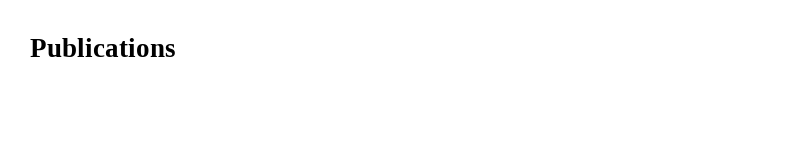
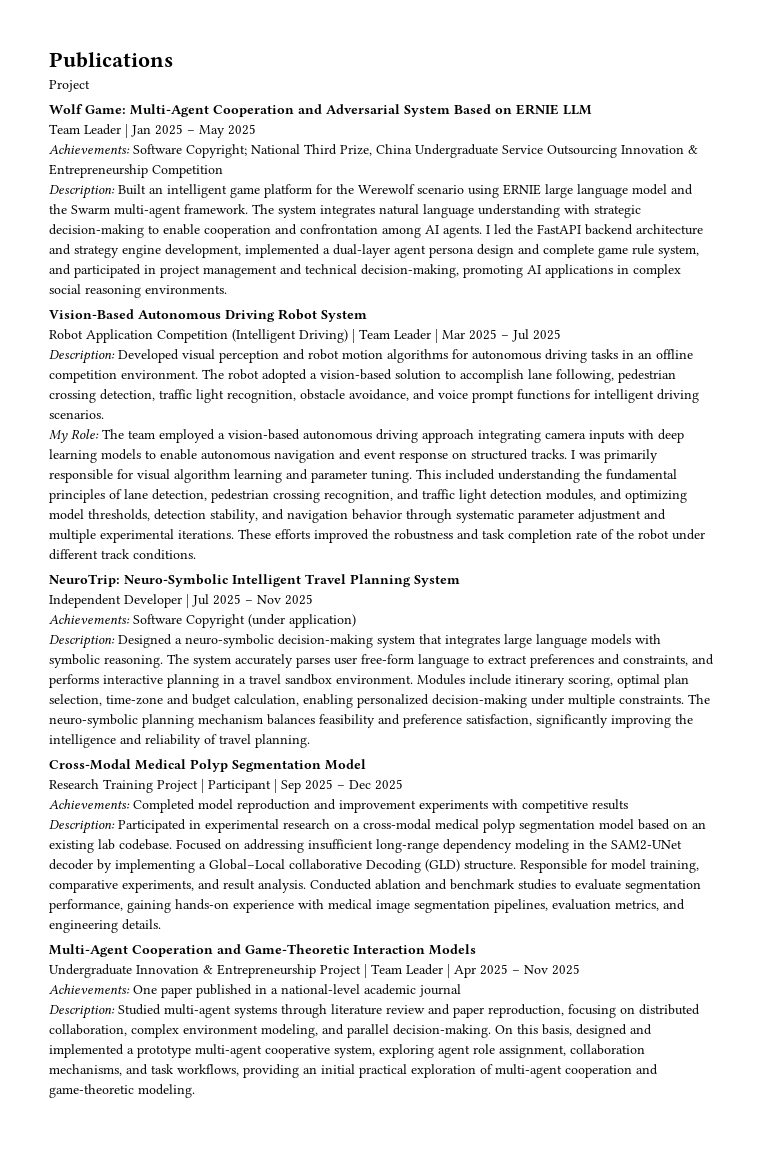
  Publications
+ Project
+ Wolf Game: Multi-Agent Cooperation and Adversarial System Based on ERNIE LLM
+ Team Leader | Jan 2025 – May 2025
+ Achievements: Software Copyright; National Third Prize, China Undergraduate Service Outsourcing Innovation & Entrepreneurship Competition
+ Description: Built an intelligent game platform for the Werewolf scenario using ERNIE large language model and the Swarm multi-agent framework. The system integrates natural language understanding with strategic decision-making to enable cooperation and confrontation among AI agents. I led the FastAPI backend architecture and strategy engine development, implemented a dual-layer agent persona design and complete game rule system, and participated in project management and technical decision-making, promoting AI applications in complex social reasoning environments.
+ Vision-Based Autonomous Driving Robot System
+ Robot Application Competition (Intelligent Driving) | Team Leader | Mar 2025 – Jul 2025
+ Description: Developed visual perception and robot motion algorithms for autonomous driving tasks in an offline competition environment. The robot adopted a vision-based solution to accomplish lane following, pedestrian crossing detection, traffic light recognition, obstacle avoidance, and voice prompt functions for intelligent driving scenarios.
+ My Role: The team employed a vision-based autonomous driving approach integrating camera inputs with deep learning models to enable autonomous navigation and event response on structured tracks. I was primarily responsible for visual algorithm learning and parameter tuning. This included understanding the fundamental principles of lane detection, pedestrian crossing recognition, and traffic light detection modules, and optimizing model thresholds, detection stability, and navigation behavior through systematic parameter adjustment and multiple experimental iterations. These efforts improved the robustness and task completion rate of the robot under different track conditions.
+ NeuroTrip: Neuro-Symbolic Intelligent Travel Planning System
+ Independent Developer | Jul 2025 – Nov 2025
+ Achievements: Software Copyright (under application)
+ Description: Designed a neuro-symbolic decision-making system that integrates large language models with symbolic reasoning. The system accurately parses user free-form language to extract preferences and constraints, and performs interactive planning in a travel sandbox environment. Modules include itinerary scoring, optimal plan selection, time-zone and budget calculation, enabling personalized decision-making under multiple constraints. The neuro-symbolic planning mechanism balances feasibility and preference satisfaction, significantly improving the intelligence and reliability of travel planning.
+ Cross-Modal Medical Polyp Segmentation Model
+ Research Training Project | Participant | Sep 2025 – Dec 2025
+ Achievements: Completed model reproduction and improvement experiments with competitive results
+ Description: Participated in experimental research on a cross-modal medical polyp segmentation model based on an existing lab codebase. Focused on addressing insufficient long-range dependency modeling in the SAM2-UNet decoder by implementing a Global–Local collaborative Decoding (GLD) structure. Responsible for model training, comparative experiments, and result analysis. Conducted ablation and benchmark studies to evaluate segmentation performance, gaining hands-on experience with medical image segmentation pipelines, evaluation metrics, and engineering details.
+ Multi-Agent Cooperation and Game-Theoretic Interaction Models
+ Undergraduate Innovation & Entrepreneurship Project | Team Leader | Apr 2025 – Nov 2025
+ Achievements: One paper published in a national-level academic journal
+ Description: Studied multi-agent systems through literature review and paper reproduction, focusing on distributed collaboration, complex environment modeling, and parallel decision-making. On this basis, designed and implemented a prototype multi-agent cooperative system, exploring agent role assignment, collaboration mechanisms, and task workflows, providing an initial practical exploration of multi-agent cooperation and game-theoretic modeling.

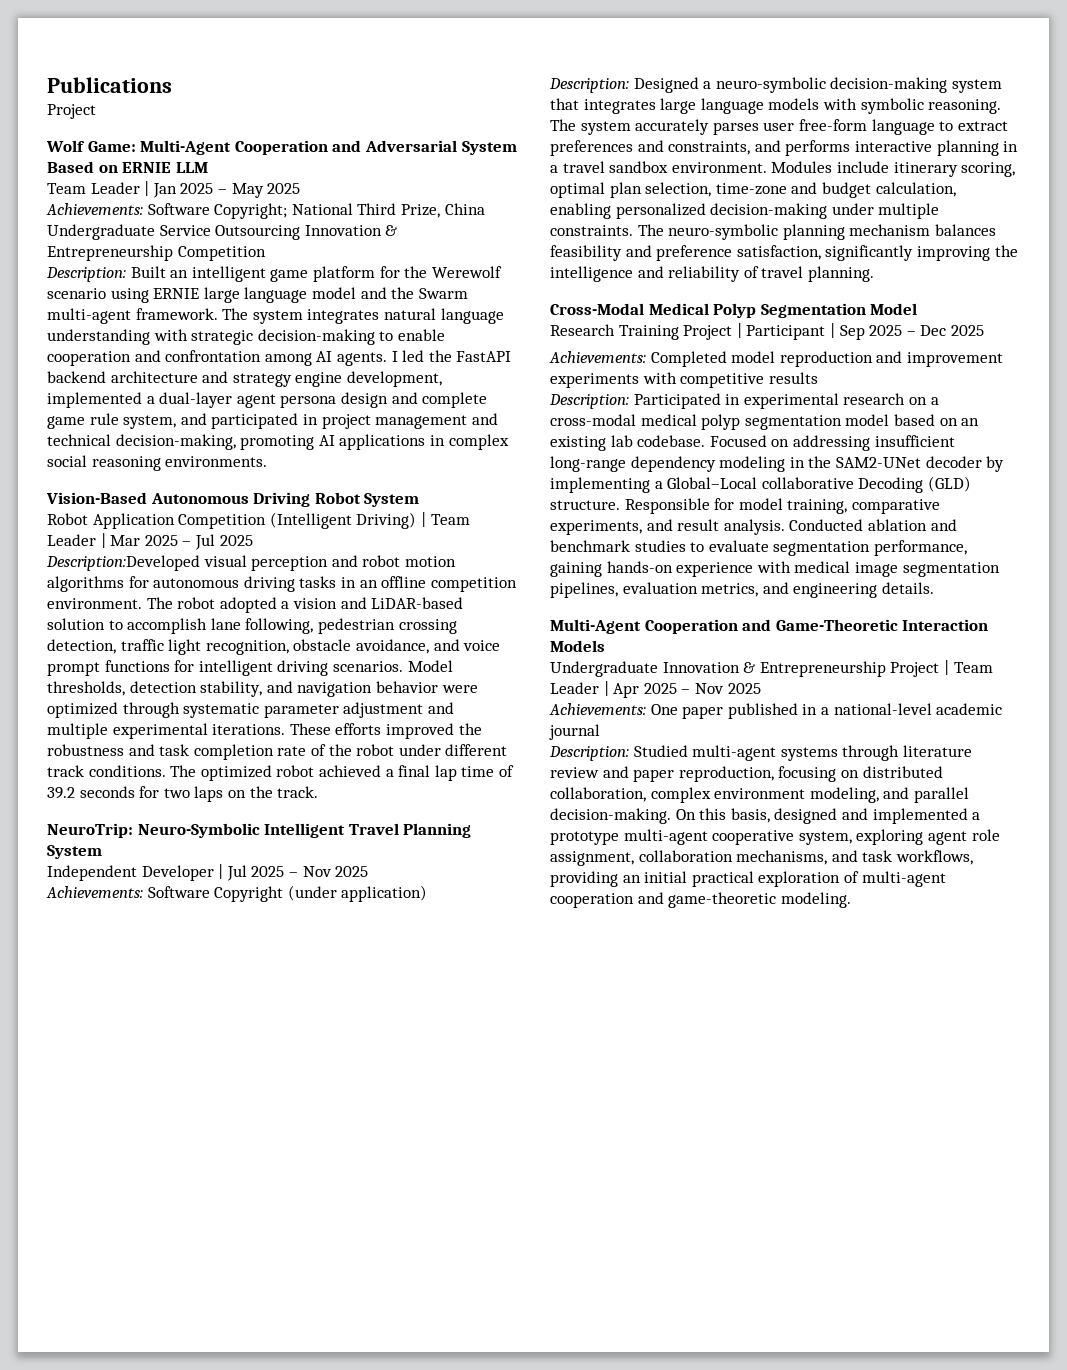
- Description: Developed visual perception and robot motion algorithms for autonomous driving tasks in an offline competition environment.
+ Description:Developed visual perception and robot motion algorithms for autonomous driving tasks in an offline competition environment.
- The robot adopted a vision-based solution to accomplish lane following, pedestrian crossing detection, traffic light recognition, obstacle avoidance, and voice prompt functions for intelligent driving scenarios.
- My Role: The team employed a vision-based autonomous driving approach integrating camera inputs with deep learning models to enable autonomous navigation and event response on structured tracks. I was primarily responsible for visual algorithm learning and parameter tuning. This included understanding the fundamental principles of lane detection, pedestrian crossing recognition, and traffic light detection modules, and optimizing model thresholds, detection stability, and navigation behavior through systematic parameter adjustment and multiple experimental iterations.
+ The robot adopted a vision and LiDAR-based solution to accomplish lane following, pedestrian crossing detection, traffic light recognition, obstacle avoidance, and voice prompt functions for intelligent driving scenarios. Model thresholds, detection stability, and navigation behavior were optimized through systematic parameter adjustment and multiple experimental iterations.
+ The optimized robot achieved a final lap time of 39.2 seconds for two laps on the track.

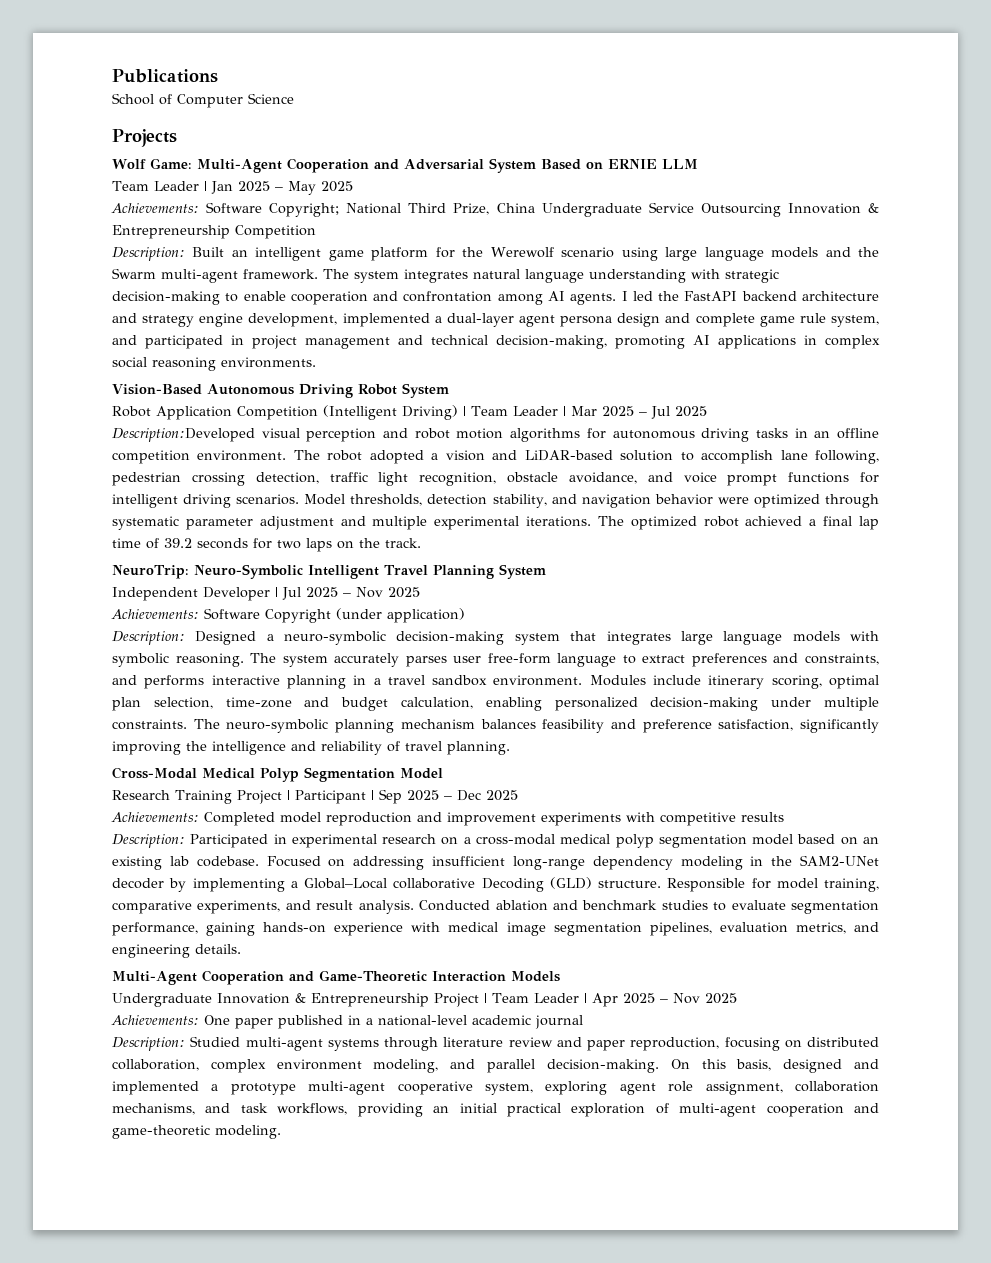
  Publications
- Project
+ School of Computer Science
+ Projects
- Description: Built an intelligent game platform for the Werewolf scenario using ERNIE large language model and the Swarm multi-agent framework.
+ Description: Built an intelligent game platform for the Werewolf scenario using large language models and the Swarm multi-agent framework.
- These efforts improved the robustness and task completion rate of the robot under different track conditions.

